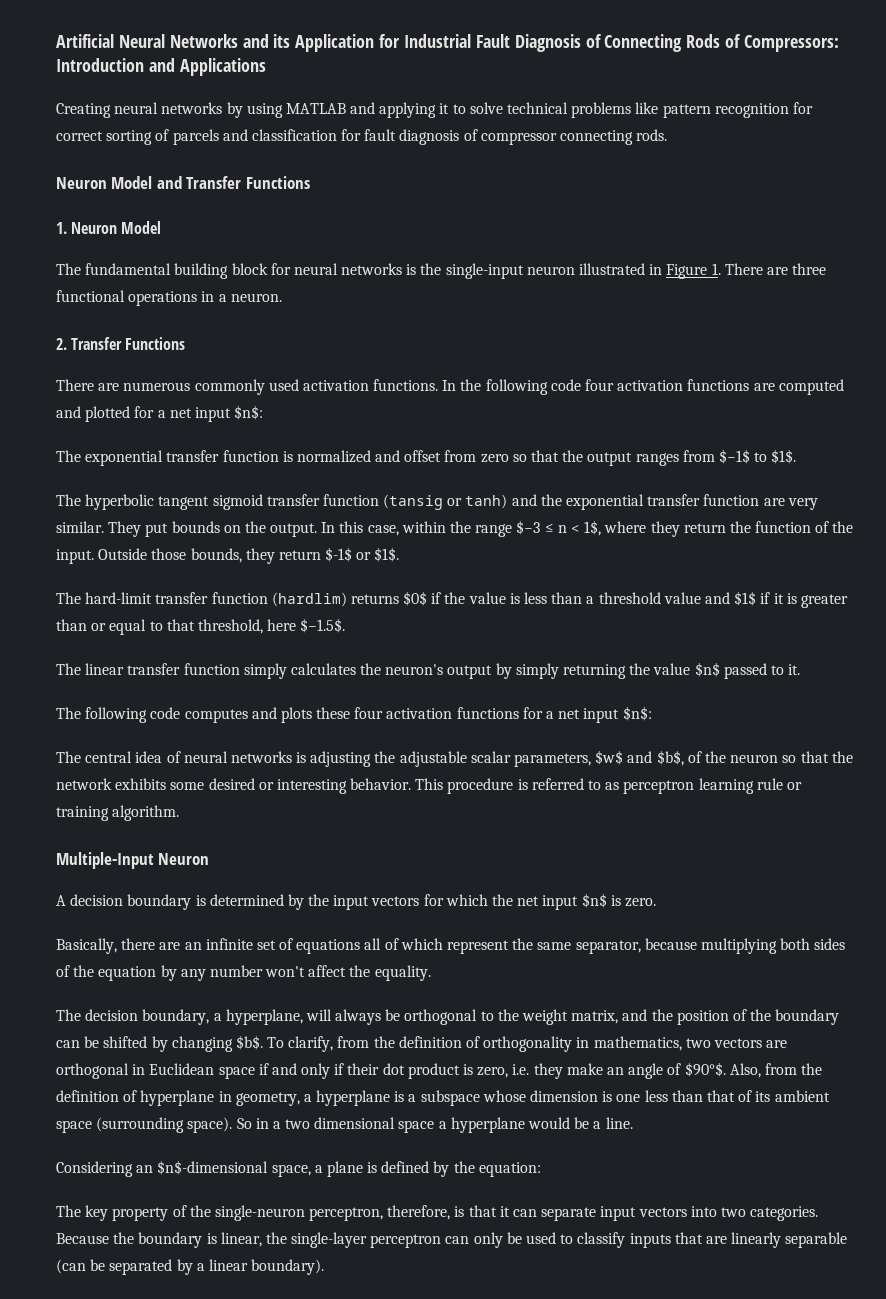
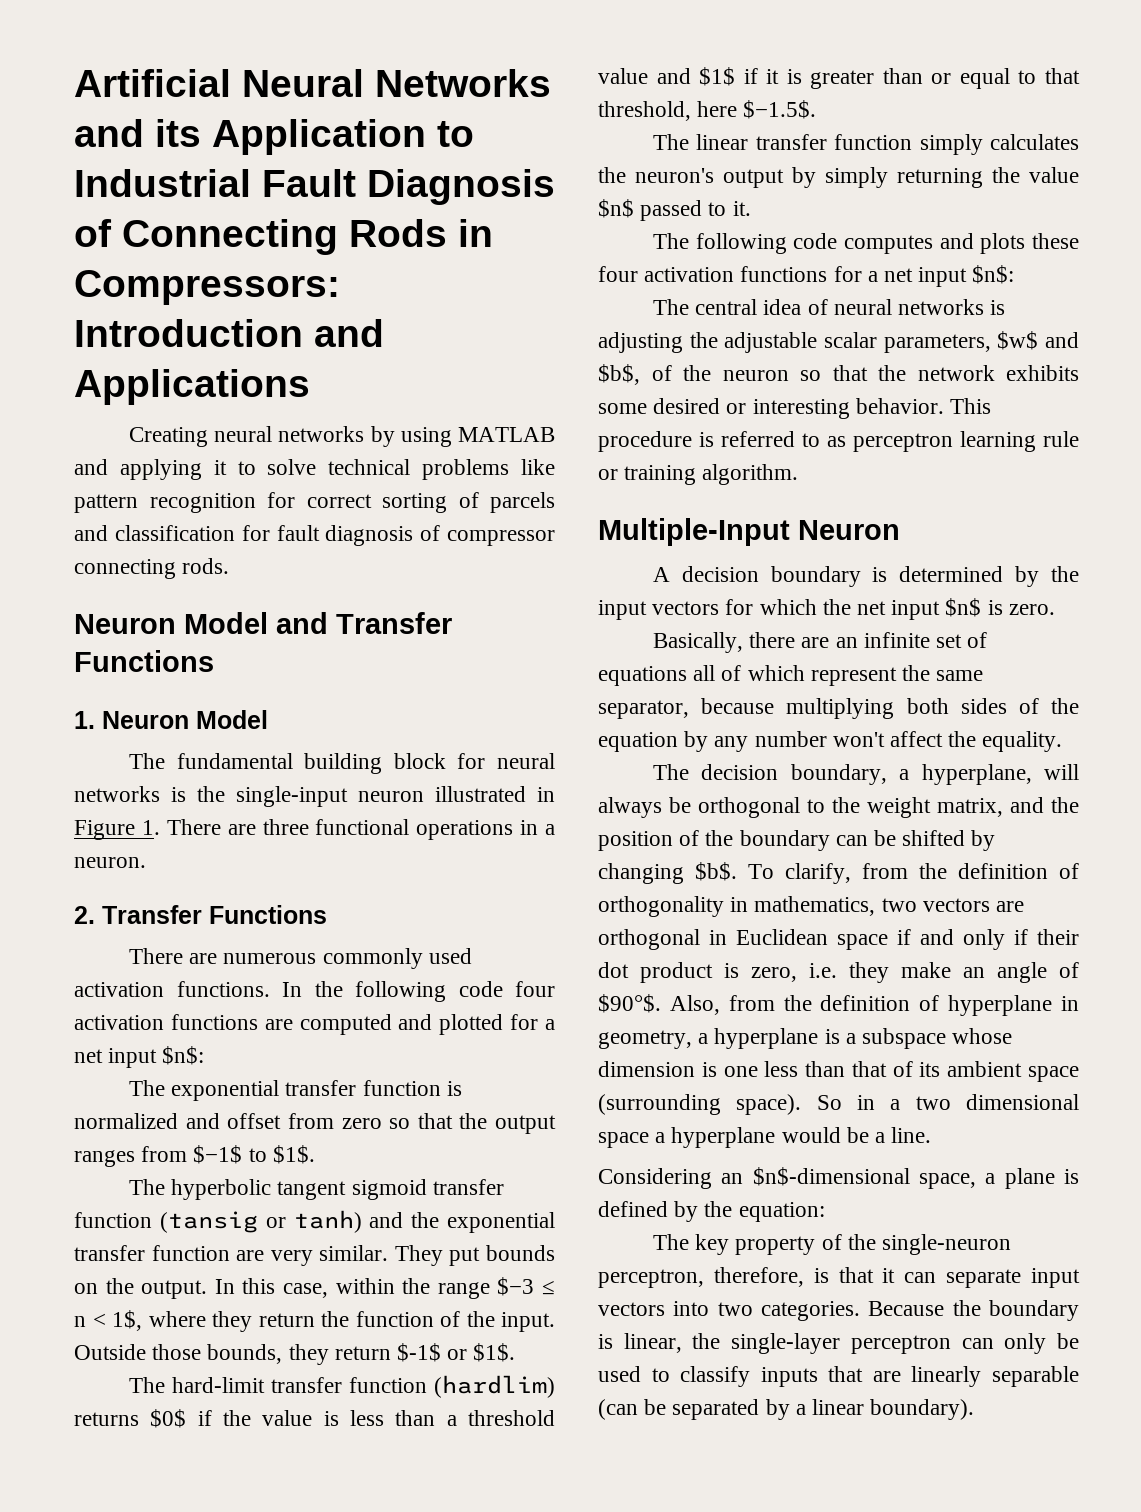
- Artificial Neural Networks and its Application for Industrial Fault Diagnosis of Connecting Rods of Compressors: Introduction and Applications
+ Artificial Neural Networks and its Application to Industrial Fault Diagnosis of Connecting Rods in Compressors: Introduction and Applications

